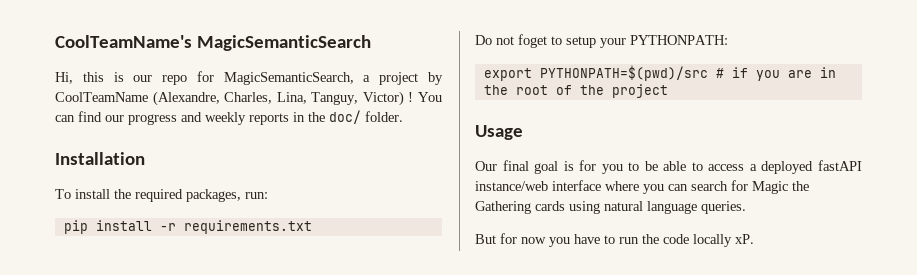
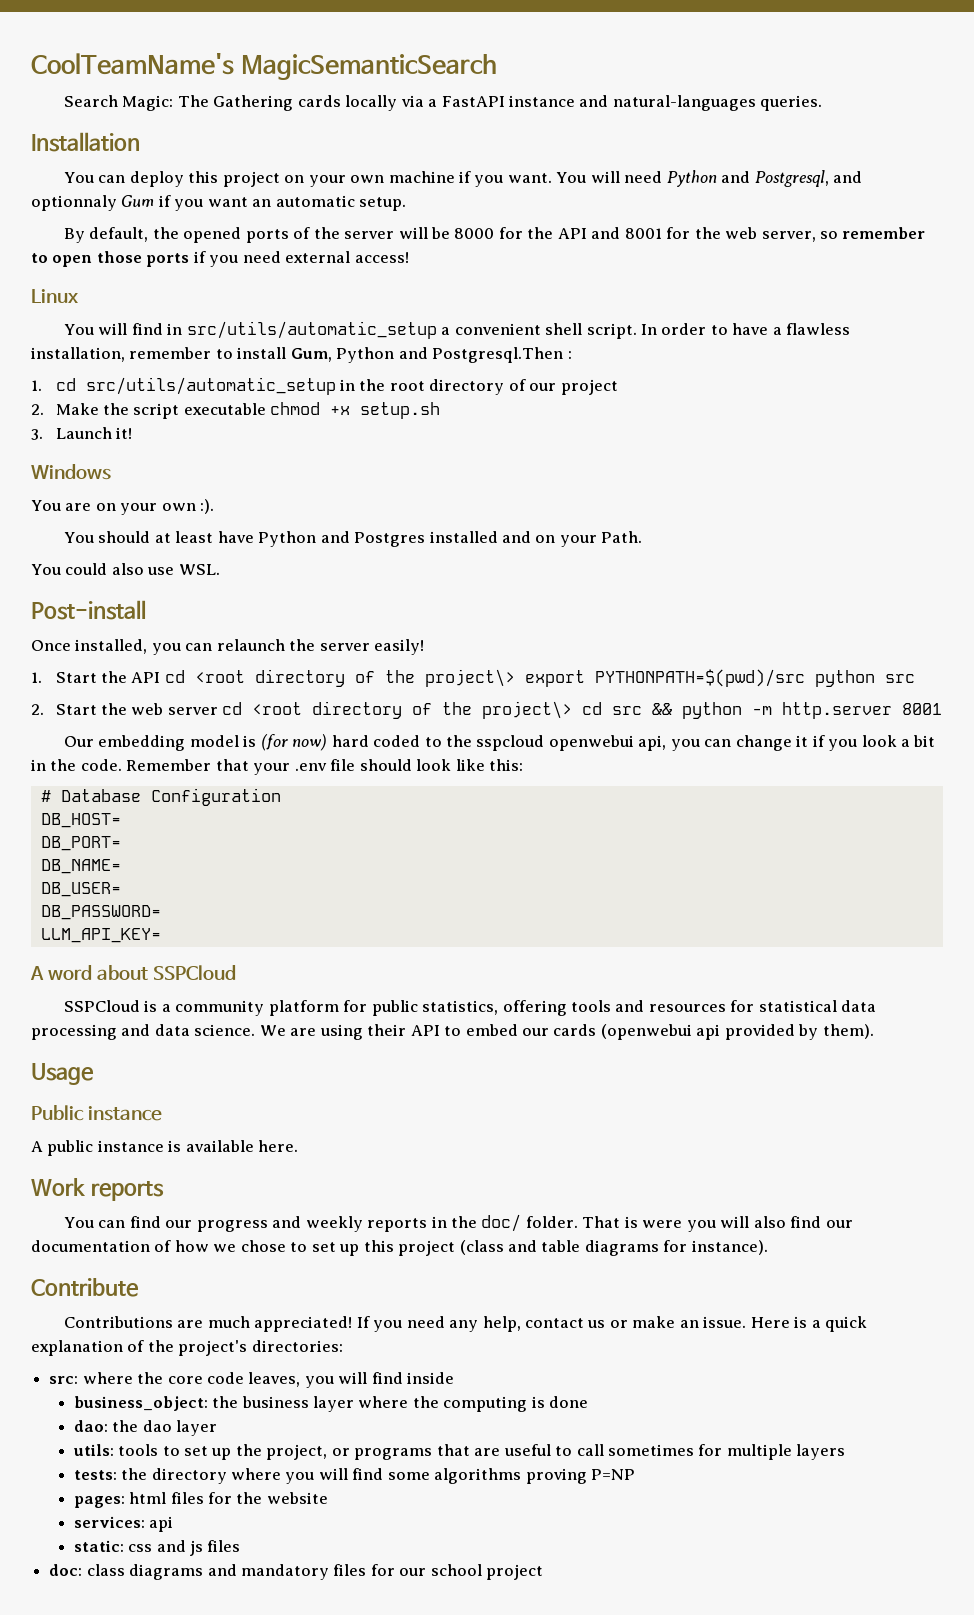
- Hi, this is our repo for MagicSemanticSearch, a project by CoolTeamName (Alexandre, Charles, Lina, Tanguy, Victor) ! You can find our progress and weekly reports in the doc/ folder.
+ Search Magic: The Gathering cards locally via a FastAPI instance and natural-languages queries.
  Installation
- To install the required packages, run:
- pip install -r requirements.txt
- Do not foget to setup your PYTHONPATH:
- export PYTHONPATH=$(pwd)/src # if you are in the root of the project
+ You can deploy this project on your own machine if you want. You will need Python and Postgresql, and optionnaly Gum if you want an automatic setup.
+ By default, the opened ports of the server will be 8000 for the API and 8001 for the web server, so remember to open those ports if you need external access!
+ Linux
+ You will find in src/utils/automatic_setup a convenient shell script. In order to have a flawless installation, remember to install Gum, Python and Postgresql.Then :
+ 1. cd src/utils/automatic_setup in the root directory of our project
+ 2. Make the script executable chmod +x setup.sh
+ 3. Launch it!
+ Windows
+ You are on your own :).
+ You should at least have Python and Postgres installed and on your Path.
+ You could also use WSL.
+ Post-install
+ Once installed, you can relaunch the server easily!
+ 1. Start the API cd <root directory of the project\> export PYTHONPATH=$(pwd)/src python src
+ 2. Start the web server cd <root directory of the project\> cd src && python -m http.server 8001
+ Our embedding model is (for now) hard coded to the sspcloud openwebui api, you can change it if you look a bit in the code. Remember that your .env file should look like this:
+ # Database Configuration
+ DB_HOST=
+ DB_PORT=
+ DB_NAME=
+ DB_USER=
+ DB_PASSWORD=
+ LLM_API_KEY=
+ A word about SSPCloud
+ SSPCloud is a community platform for public statistics, offering tools and resources for statistical data processing and data science. We are using their API to embed our cards (openwebui api provided by them).
  Usage
- Our final goal is for you to be able to access a deployed fastAPI instance/web interface where you can search for Magic the Gathering cards using natural language queries.
- But for now you have to run the code locally xP.
+ Public instance
+ A public instance is available here.
+ Work reports
+ You can find our progress and weekly reports in the doc/ folder. That is were you will also find our documentation of how we chose to set up this project (class and table diagrams for instance).
+ Contribute
+ Contributions are much appreciated! If you need any help, contact us or make an issue. Here is a quick explanation of the project's directories:
+ src: where the core code leaves, you will find inside
+ business_object: the business layer where the computing is done
+ dao: the dao layer
+ utils: tools to set up the project, or programs that are useful to call sometimes for multiple layers
+ tests: the directory where you will find some algorithms proving P=NP
+ pages: html files for the website
+ services: api
+ static: css and js files
+ doc: class diagrams and mandatory files for our school project

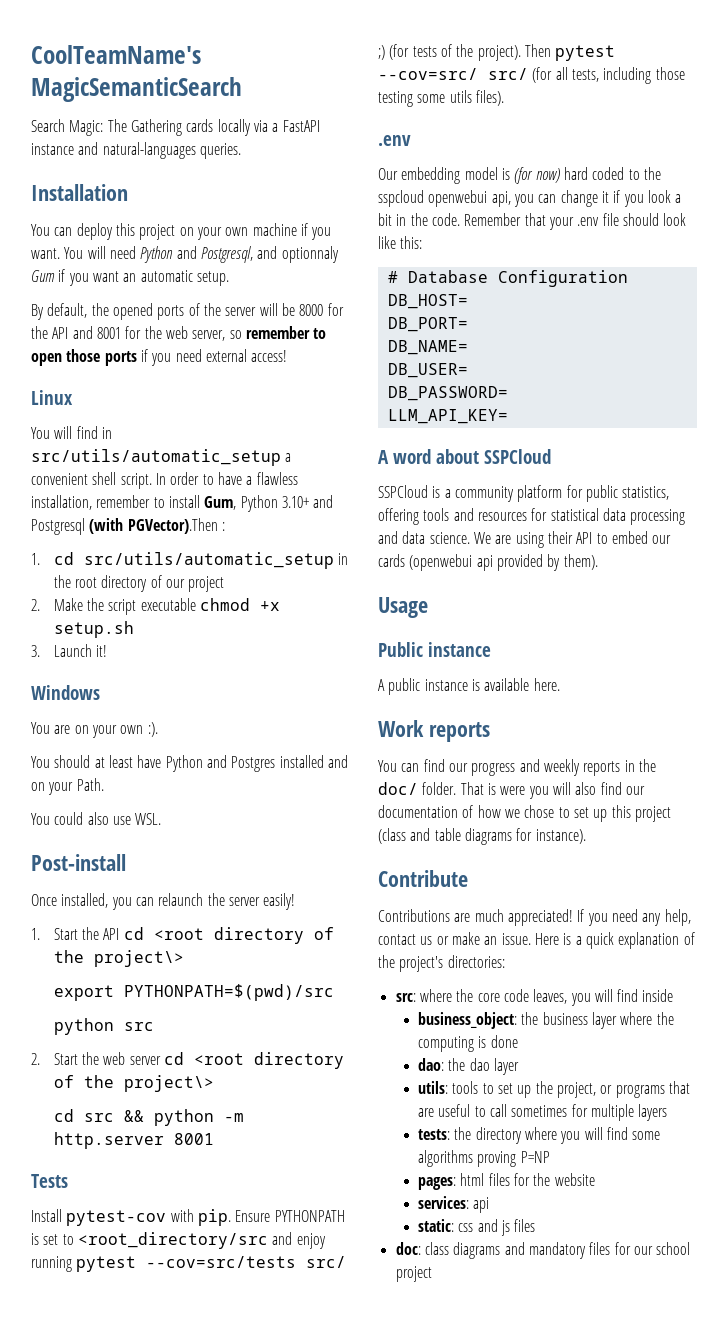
- In order to have a flawless installation, remember to install Gum, Python and Postgresql.Then :
+ In order to have a flawless installation, remember to install Gum, Python 3.10+ and Postgresql (with PGVector).Then :
- 1. Start the API cd <root directory of the project\> export PYTHONPATH=$(pwd)/src python src
+ 1. Start the API cd <root directory of the project\>
+ export PYTHONPATH=$(pwd)/src
+ python src
- 2. Start the web server cd <root directory of the project\> cd src && python -m http.server 8001
+ 2. Start the web server cd <root directory of the project\>
+ cd src && python -m http.server 8001
+ Tests
+ Install pytest-cov with pip. Ensure PYTHONPATH is set to <root_directory/src and enjoy running pytest --cov=src/tests src/ ;) (for tests of the project). Then pytest --cov=src/ src/ (for all tests, including those testing some utils files).
+ .env

